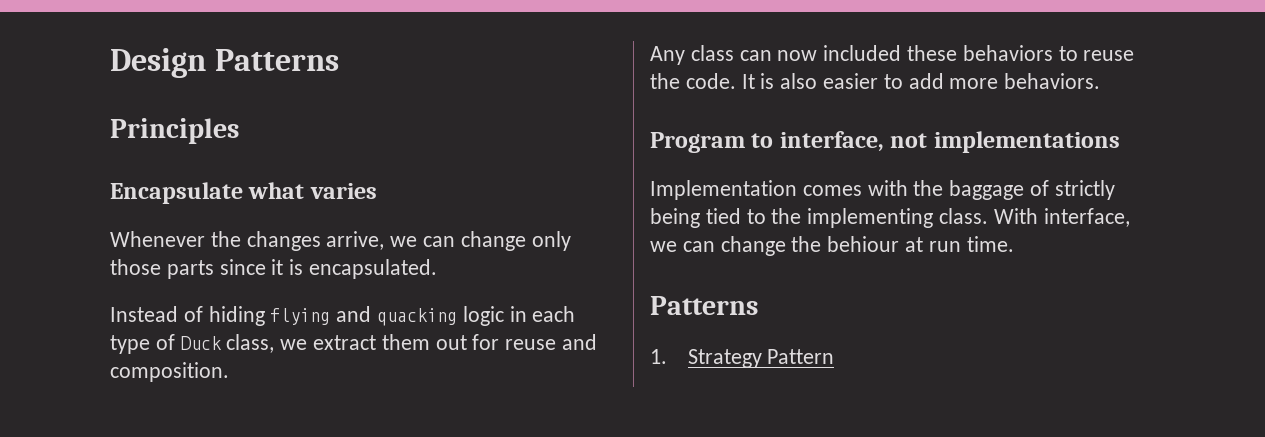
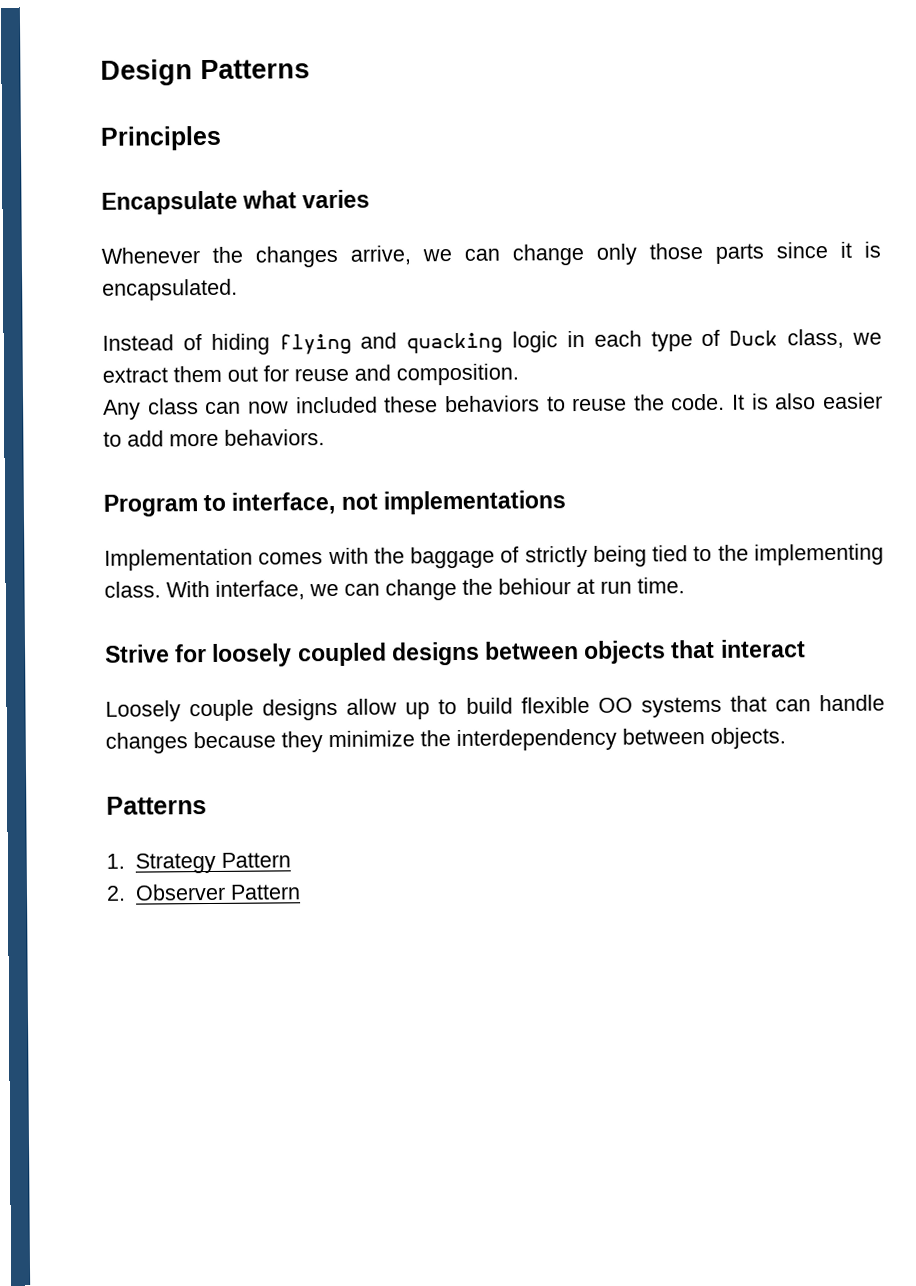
+ Strive for loosely coupled designs between objects that interact
+ Loosely couple designs allow up to build flexible OO systems that can handle changes because they minimize the interdependency between objects.
+ 2. Observer Pattern

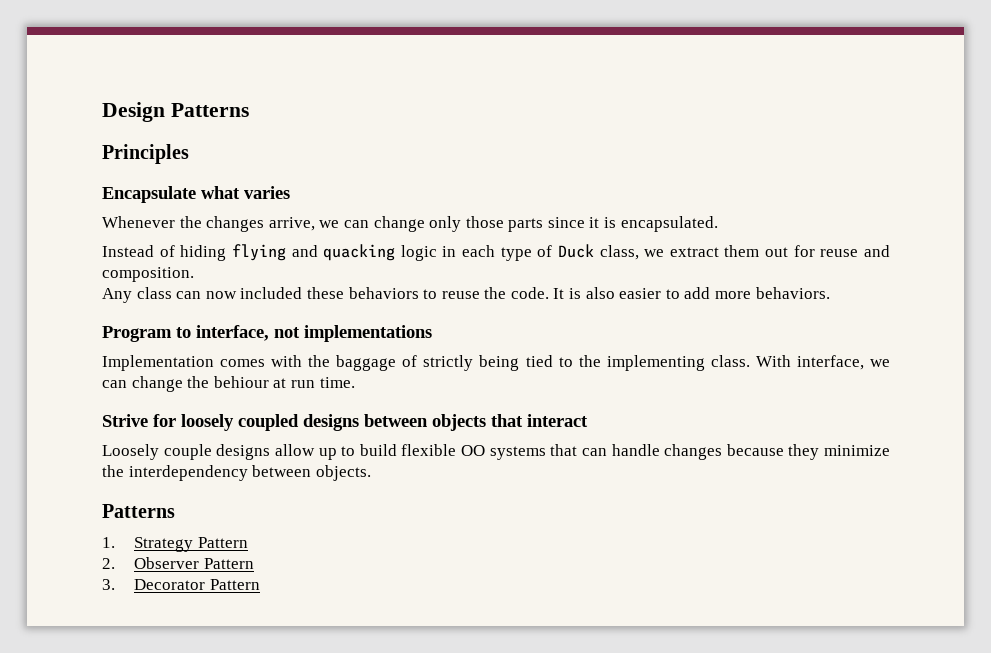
+ 3. Decorator Pattern

